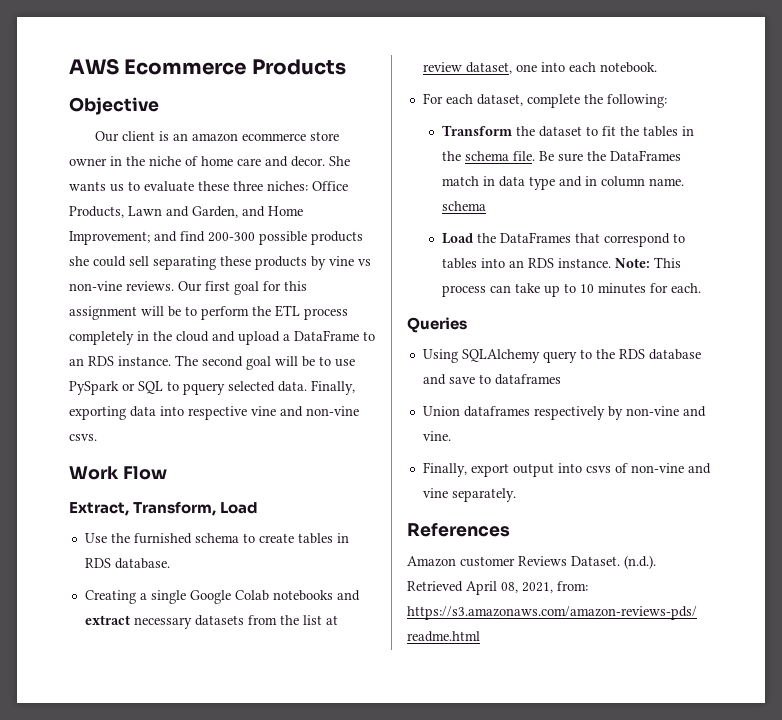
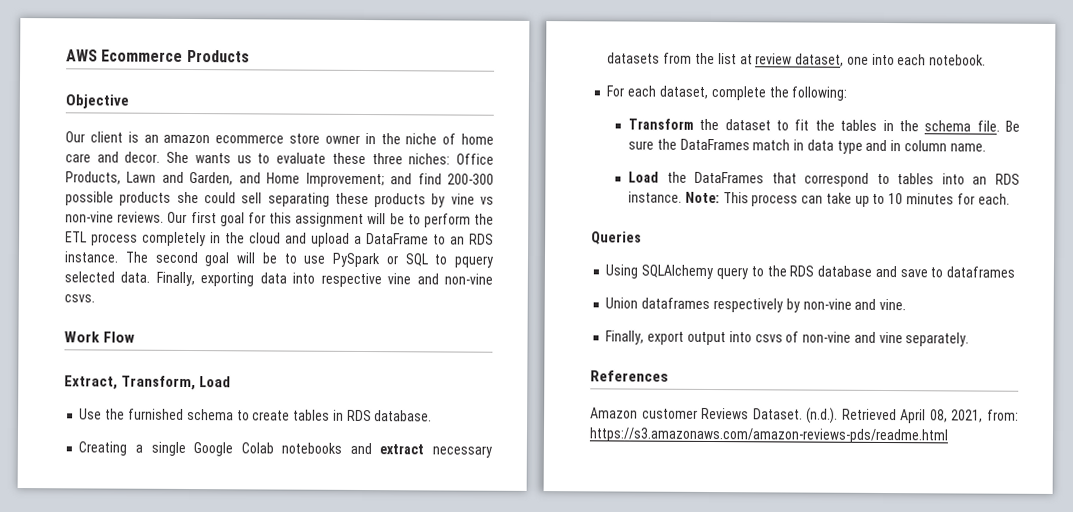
- Be sure the DataFrames match in data type and in column name. schema
+ Be sure the DataFrames match in data type and in column name.

